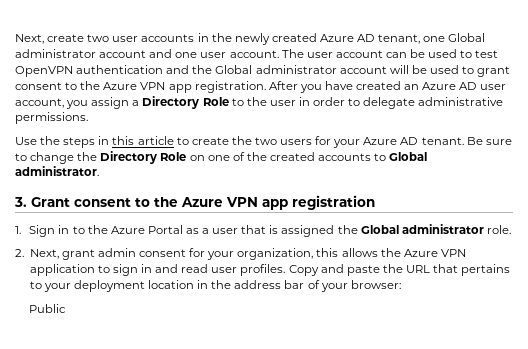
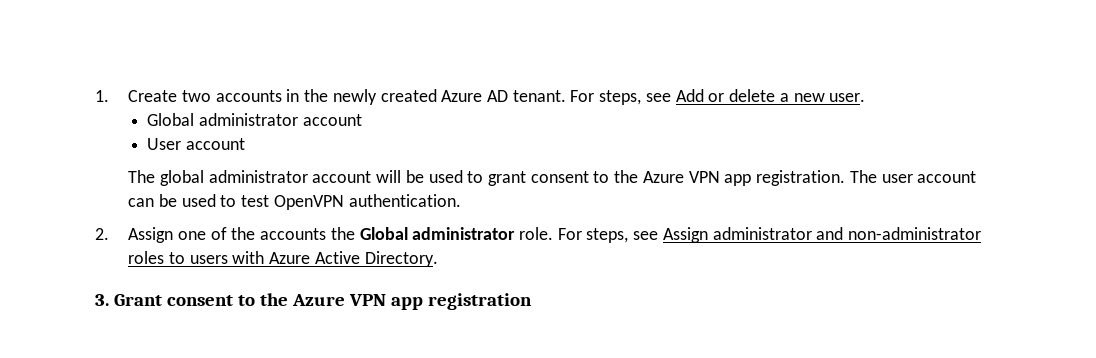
- Next, create two user accounts in the newly created Azure AD tenant, one Global administrator account and one user account. The user account can be used to test OpenVPN authentication and the Global administrator account will be used to grant consent to the Azure VPN app registration.
+ 1. Create two accounts in the newly created Azure AD tenant. For steps, see Add or delete a new user.
+ Global administrator account
+ User account
+ The global administrator account will be used to grant consent to the Azure VPN app registration.
- After you have created an Azure AD user account, you assign a Directory Role to the user in order to delegate administrative permissions.
- Use the steps in this article to create the two users for your Azure AD tenant. Be sure to change the Directory Role on one of the created accounts to Global administrator.
+ The user account can be used to test OpenVPN authentication.
+ 2. Assign one of the accounts the Global administrator role. For steps, see Assign administrator and non-administrator roles to users with Azure Active Directory.
- 1. Sign in to the Azure Portal as a user that is assigned the Global administrator role.
- 2. Next, grant admin consent for your organization, this allows the Azure VPN application to sign in and read user profiles. Copy and paste the URL that pertains to your deployment location in the address bar of your browser:
- Public

